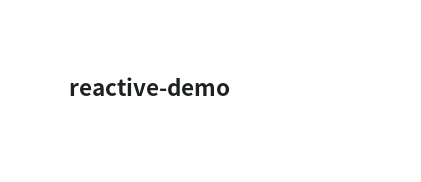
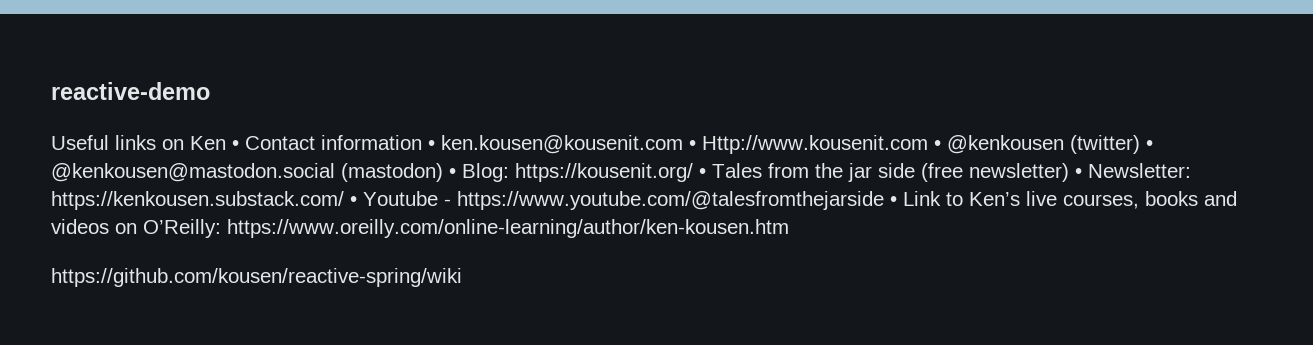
+ Useful links on Ken • Contact information • ken.kousen@kousenit.com • Http://www.kousenit.com • @kenkousen (twitter) • @kenkousen@mastodon.social (mastodon) • Blog: https://kousenit.org/ • Tales from the jar side (free newsletter) • Newsletter: https://kenkousen.substack.com/ • Youtube - https://www.youtube.com/@talesfromthejarside • Link to Ken’s live courses, books and videos on O’Reilly: https://www.oreilly.com/online-learning/author/ken-kousen.htm
+ https://github.com/kousen/reactive-spring/wiki

